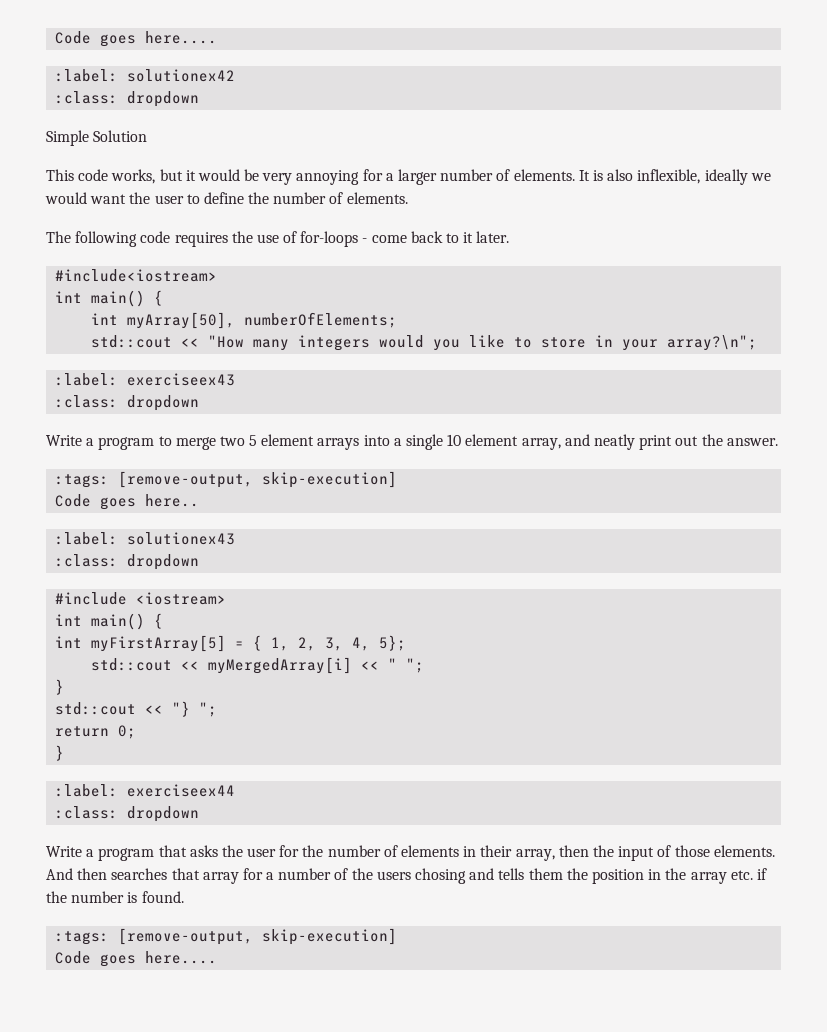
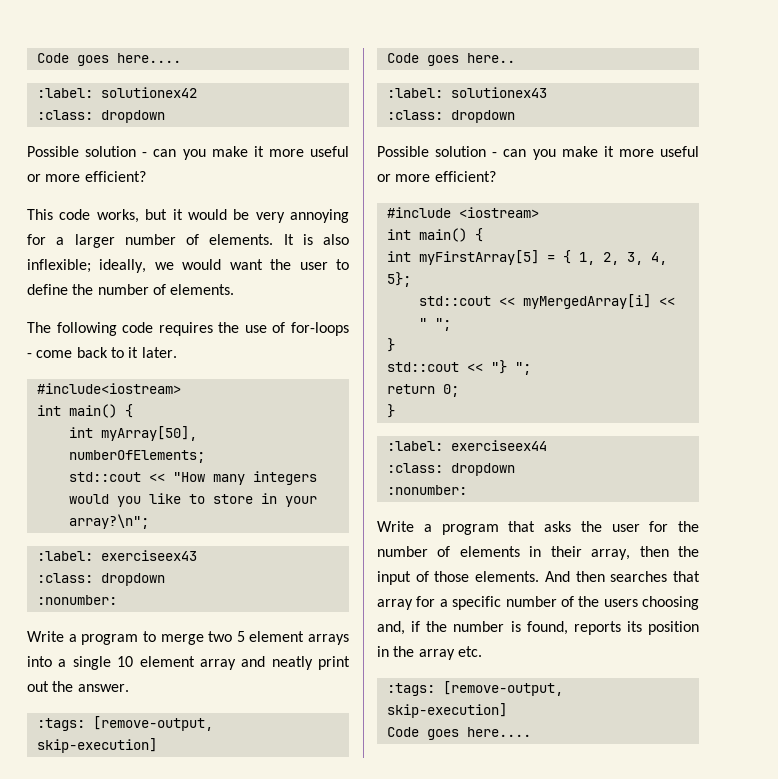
  :label: solutionex42
  :class: dropdown
- Simple Solution
+ Possible solution - can you make it more useful or more efficient?
- It is also inflexible, ideally we would want the user to define the number of elements.
+ It is also inflexible; ideally, we would want the user to define the number of elements.
  :label: exerciseex43
  :class: dropdown
+ :nonumber:
- Write a program to merge two 5 element arrays into a single 10 element array, and neatly print out the answer.
+ Write a program to merge two 5 element arrays into a single 10 element array and neatly print out the answer.
  :label: solutionex43
  :class: dropdown
+ Possible solution - can you make it more useful or more efficient?
  :label: exerciseex44
  :class: dropdown
+ :nonumber:
- And then searches that array for a number of the users chosing and tells them the position in the array etc. if the number is found.
+ And then searches that array for a specific number of the users choosing and, if the number is found, reports its position in the array etc.

